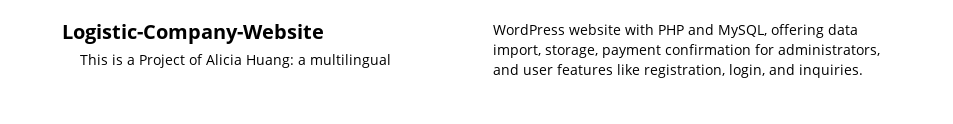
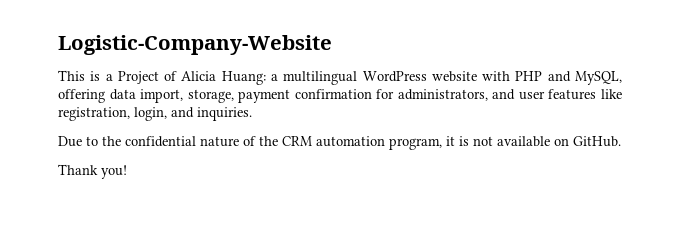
+ Due to the confidential nature of the CRM automation program, it is not available on GitHub.
+ Thank you!

